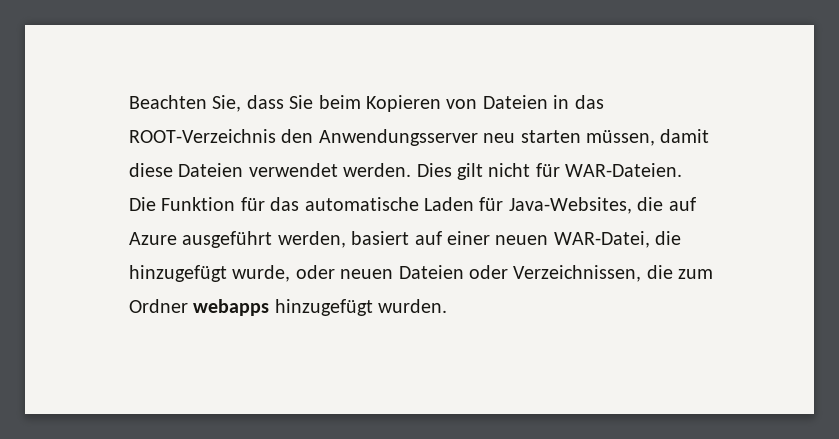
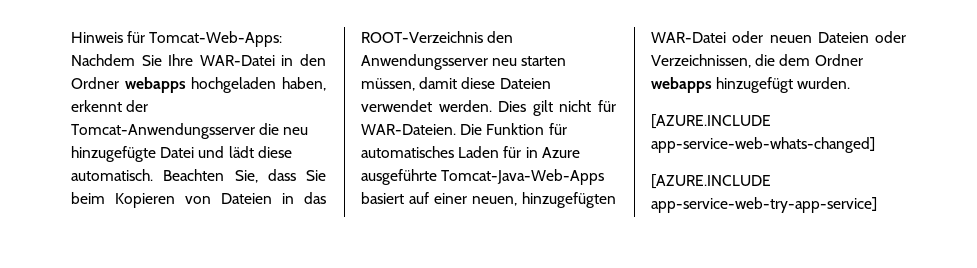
+ Hinweis für Tomcat-Web-Apps: Nachdem Sie Ihre WAR-Datei in den Ordner webapps hochgeladen haben, erkennt der Tomcat-Anwendungsserver die neu hinzugefügte Datei und lädt diese automatisch.
- Die Funktion für das automatische Laden für Java-Websites, die auf Azure ausgeführt werden, basiert auf einer neuen WAR-Datei, die hinzugefügt wurde, oder neuen Dateien oder Verzeichnissen, die zum Ordner webapps hinzugefügt wurden.
+ Die Funktion für automatisches Laden für in Azure ausgeführte Tomcat-Java-Web-Apps basiert auf einer neuen, hinzugefügten WAR-Datei oder neuen Dateien oder Verzeichnissen, die dem Ordner webapps hinzugefügt wurden.
+ [AZURE.INCLUDE app-service-web-whats-changed]
+ [AZURE.INCLUDE app-service-web-try-app-service]

